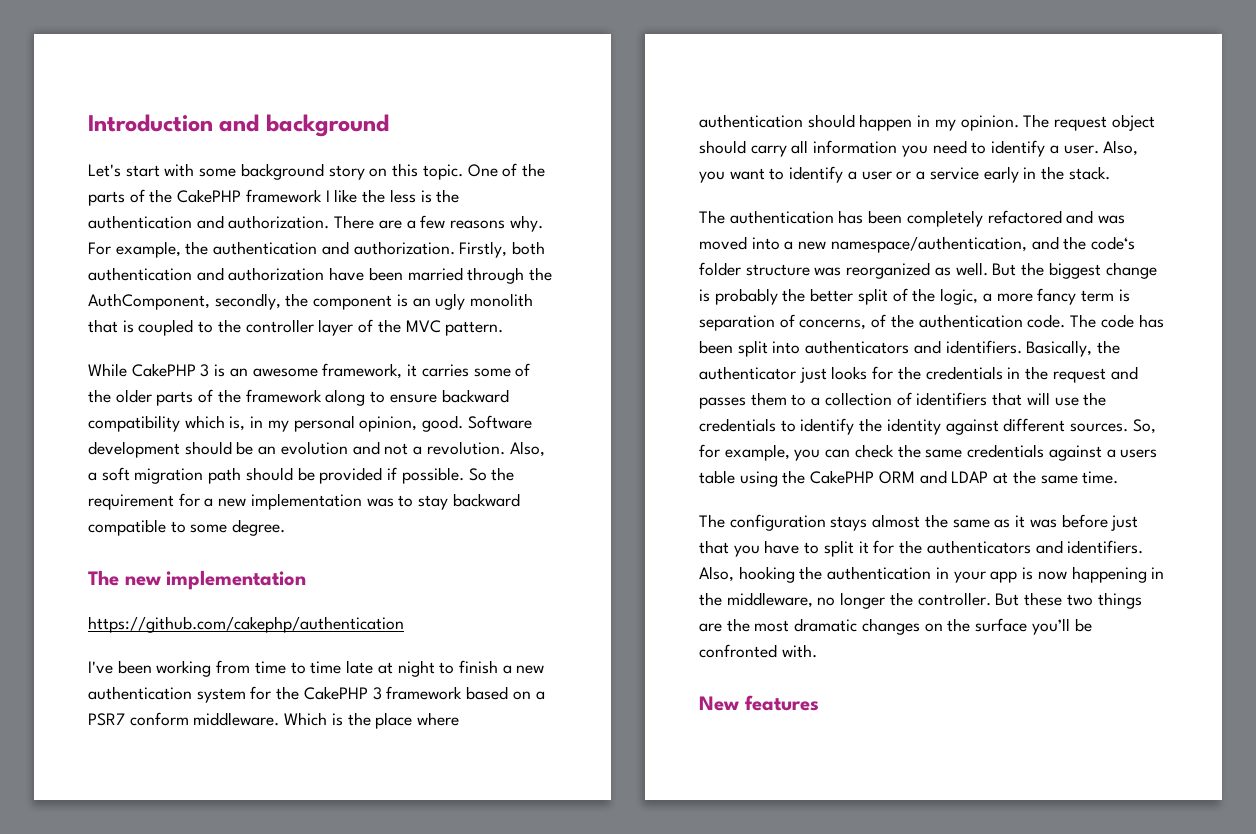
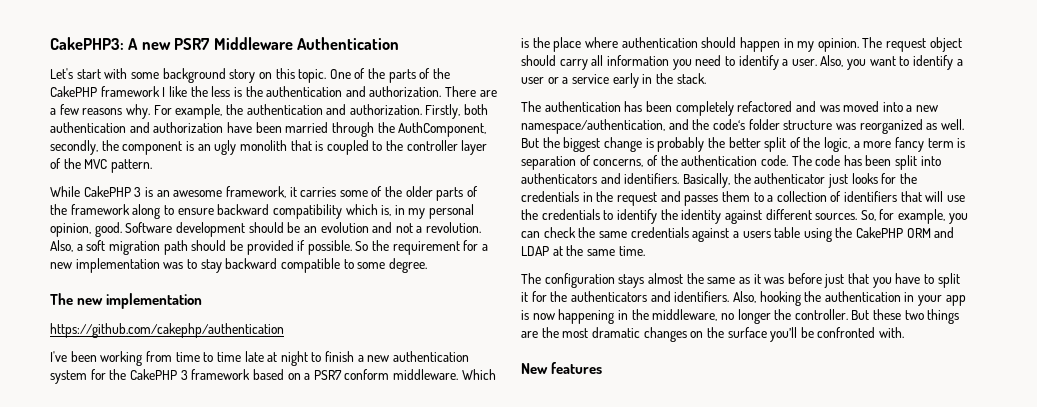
- Introduction and background
+ CakePHP3: A new PSR7 Middleware Authentication

